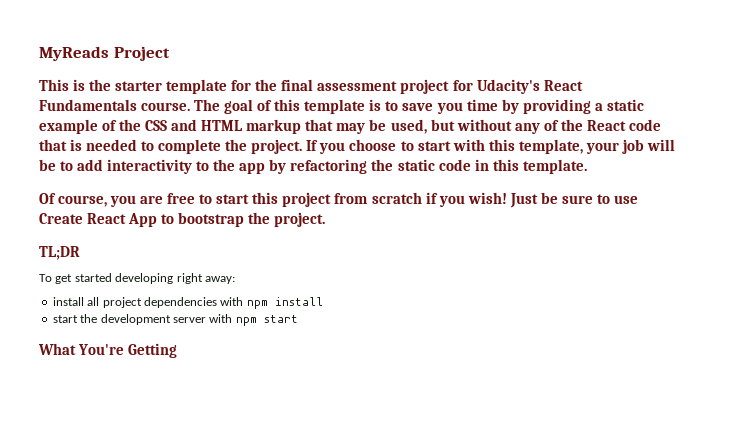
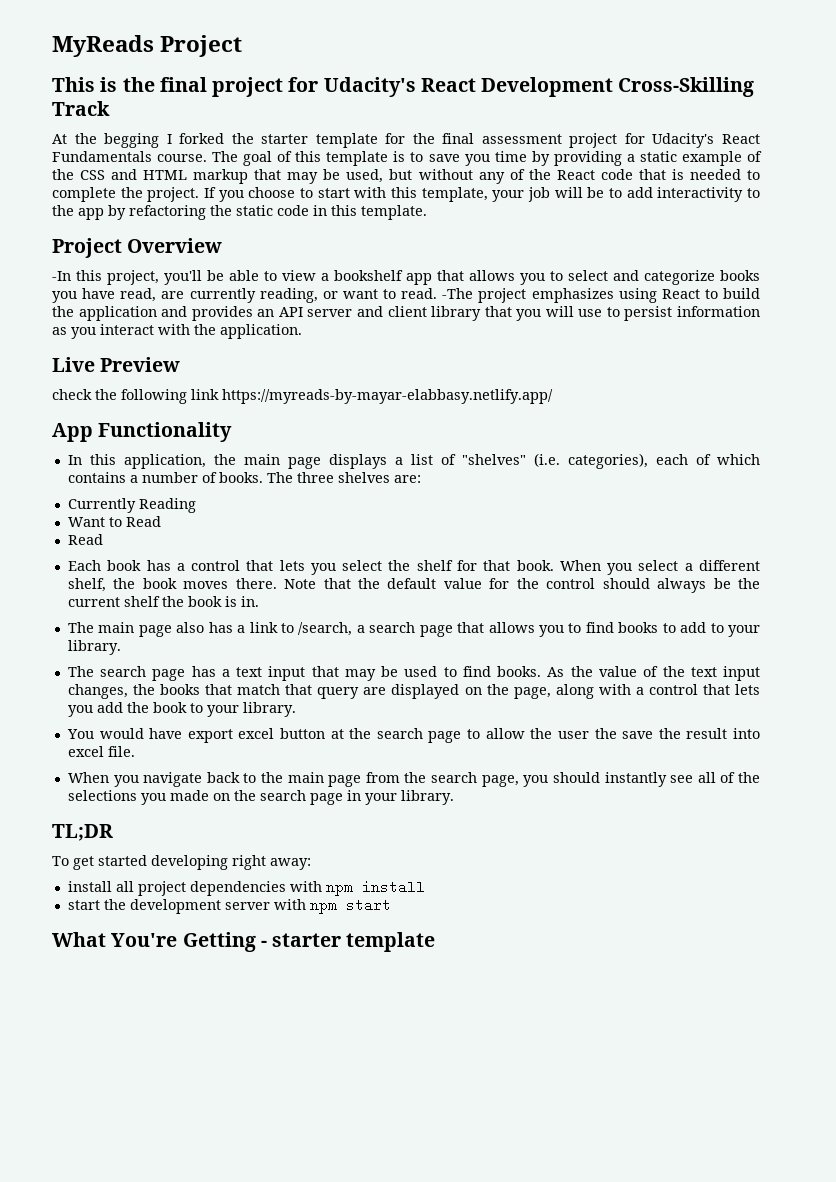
- This is the starter template for the final assessment project for Udacity's React Fundamentals course.
+ This is the final project for Udacity's React Development Cross-Skilling Track
+ At the begging I forked the starter template for the final assessment project for Udacity's React Fundamentals course.
- Of course, you are free to start this project from scratch if you wish! Just be sure to use Create React App to bootstrap the project.
+ Project Overview
+ -In this project, you'll be able to view a bookshelf app that allows you to select and categorize books you have read, are currently reading, or want to read. -The project emphasizes using React to build the application and provides an API server and client library that you will use to persist information as you interact with the application.
+ Live Preview
+ check the following link https://myreads-by-mayar-elabbasy.netlify.app/
+ App Functionality
+ In this application, the main page displays a list of "shelves" (i.e. categories), each of which contains a number of books. The three shelves are:
+ Currently Reading
+ Want to Read
+ Read
+ Each book has a control that lets you select the shelf for that book. When you select a different shelf, the book moves there. Note that the default value for the control should always be the current shelf the book is in.
+ The main page also has a link to /search, a search page that allows you to find books to add to your library.
+ The search page has a text input that may be used to find books. As the value of the text input changes, the books that match that query are displayed on the page, along with a control that lets you add the book to your library.
+ You would have export excel button at the search page to allow the user the save the result into excel file.
+ When you navigate back to the main page from the search page, you should instantly see all of the selections you made on the search page in your library.
- What You're Getting
+ What You're Getting - starter template

